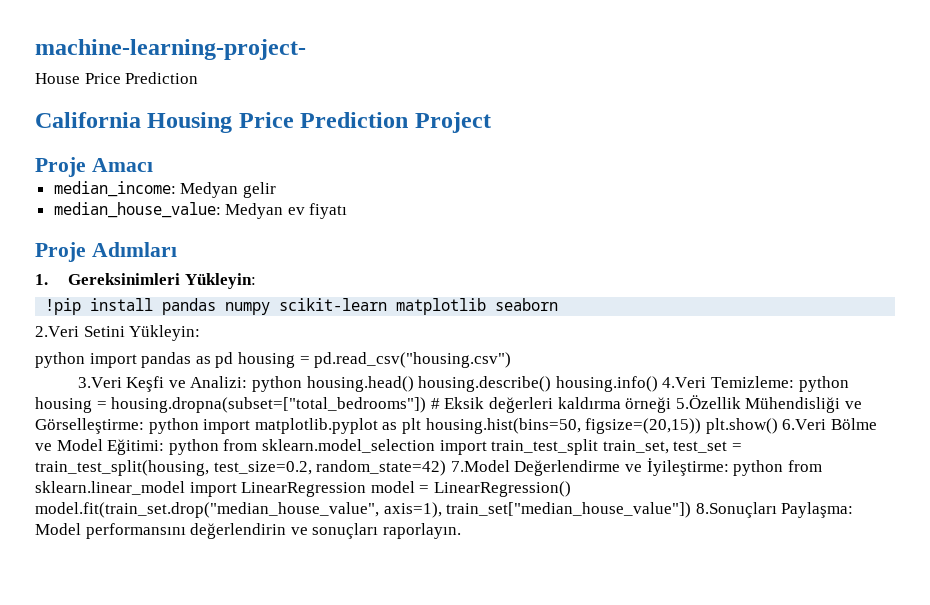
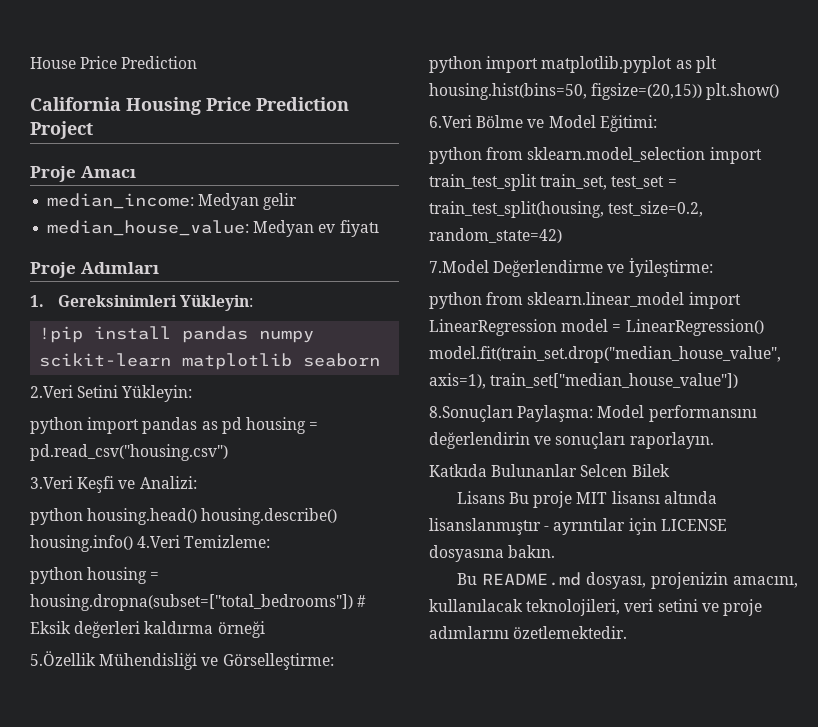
- machine-learning-project-
- 3.Veri Keşfi ve Analizi: python housing.head() housing.describe() housing.info() 4.Veri Temizleme: python housing = housing.dropna(subset=["total_bedrooms"]) # Eksik değerleri kaldırma örneği 5.Özellik Mühendisliği ve Görselleştirme: python import matplotlib.pyplot as plt housing.hist(bins=50, figsize=(20,15)) plt.show() 6.Veri Bölme ve Model Eğitimi: python from sklearn.model_selection import train_test_split train_set, test_set = train_test_split(housing, test_size=0.2, random_state=42) 7.Model Değerlendirme ve İyileştirme: python from sklearn.linear_model import LinearRegression model = LinearRegression() model.fit(train_set.drop("median_house_value", axis=1), train_set["median_house_value"]) 8.Sonuçları Paylaşma:
+ 3.Veri Keşfi ve Analizi:
+ python housing.head() housing.describe() housing.info() 4.Veri Temizleme:
+ python housing = housing.dropna(subset=["total_bedrooms"]) # Eksik değerleri kaldırma örneği
+ 5.Özellik Mühendisliği ve Görselleştirme:
+ python import matplotlib.pyplot as plt housing.hist(bins=50, figsize=(20,15)) plt.show()
+ 6.Veri Bölme ve Model Eğitimi:
+ python from sklearn.model_selection import train_test_split train_set, test_set = train_test_split(housing, test_size=0.2, random_state=42)
+ 7.Model Değerlendirme ve İyileştirme:
+ python from sklearn.linear_model import LinearRegression model = LinearRegression() model.fit(train_set.drop("median_house_value", axis=1), train_set["median_house_value"])
+ 8.Sonuçları Paylaşma:
+ Katkıda Bulunanlar Selcen Bilek
+ Lisans Bu proje MIT lisansı altında lisanslanmıştır - ayrıntılar için LICENSE dosyasına bakın.
+ Bu README.md dosyası, projenizin amacını, kullanılacak teknolojileri, veri setini ve proje adımlarını özetlemektedir.

